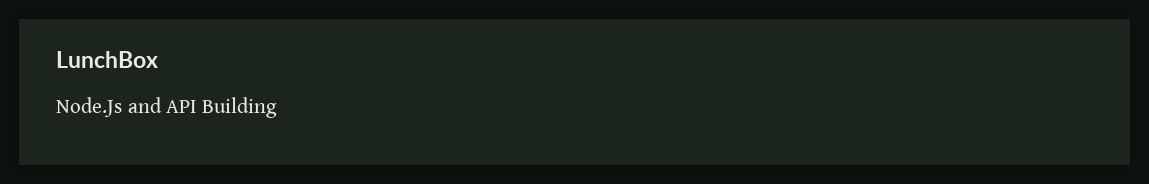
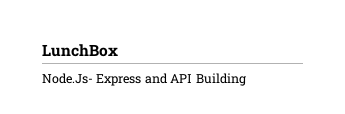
- Node.Js and API Building
+ Node.Js- Express and API Building

